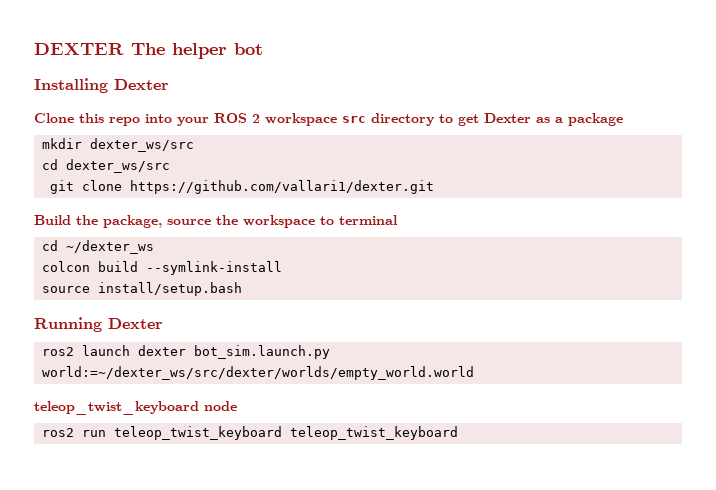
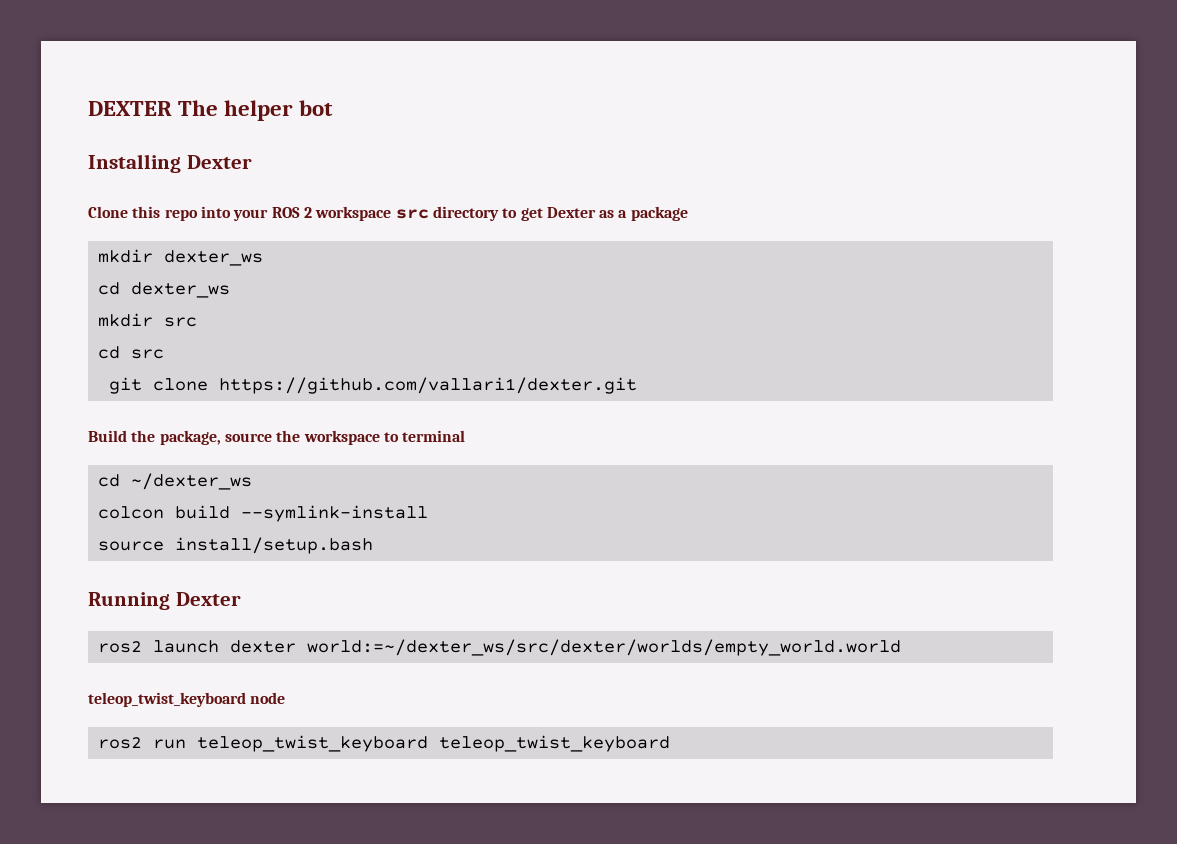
- mkdir dexter_ws/src
- cd dexter_ws/src
+ mkdir dexter_ws
+ cd dexter_ws
+ mkdir src
+ cd src
- ros2 launch dexter bot_sim.launch.py world:=~/dexter_ws/src/dexter/worlds/empty_world.world
+ ros2 launch dexter world:=~/dexter_ws/src/dexter/worlds/empty_world.world

